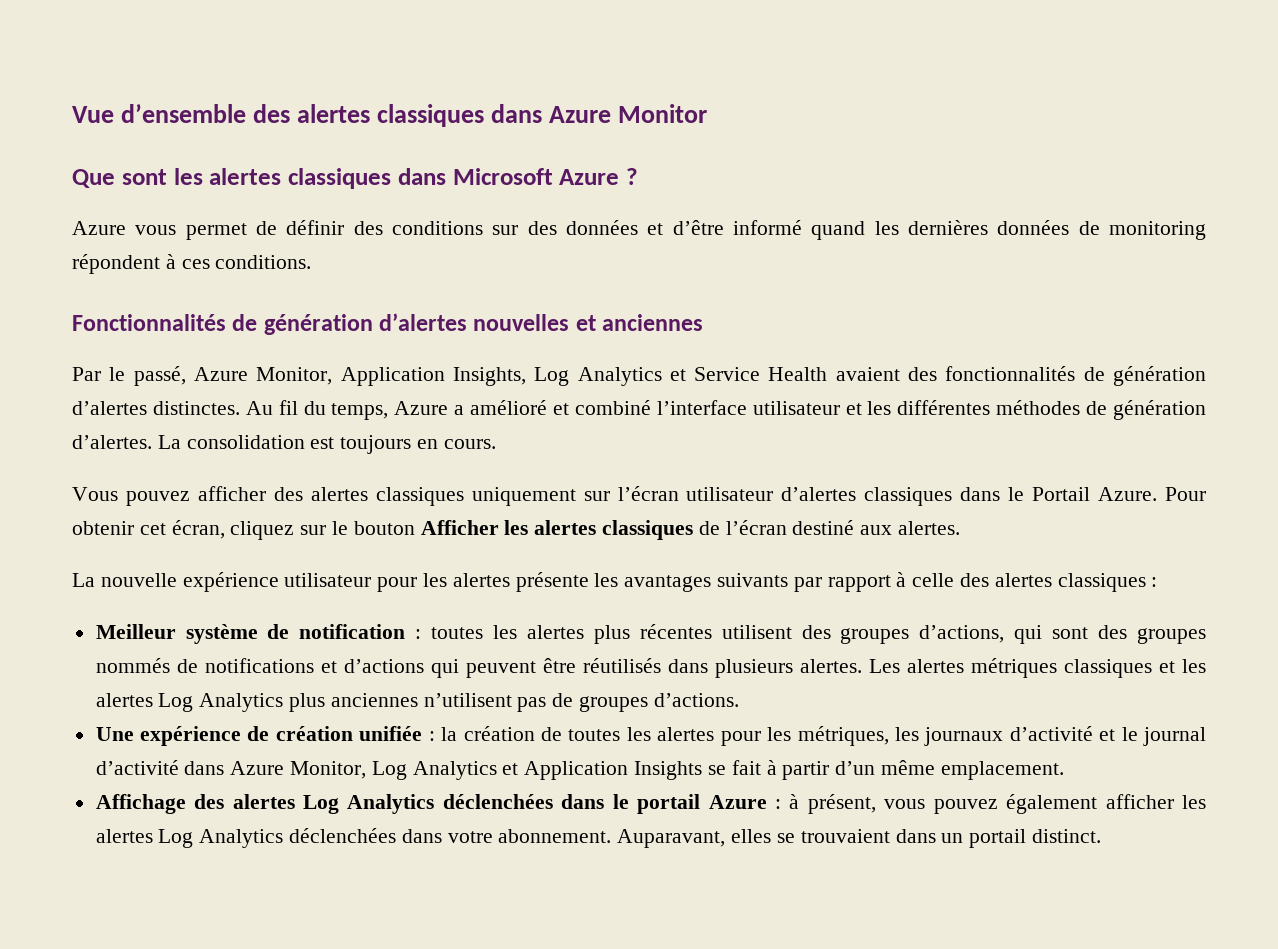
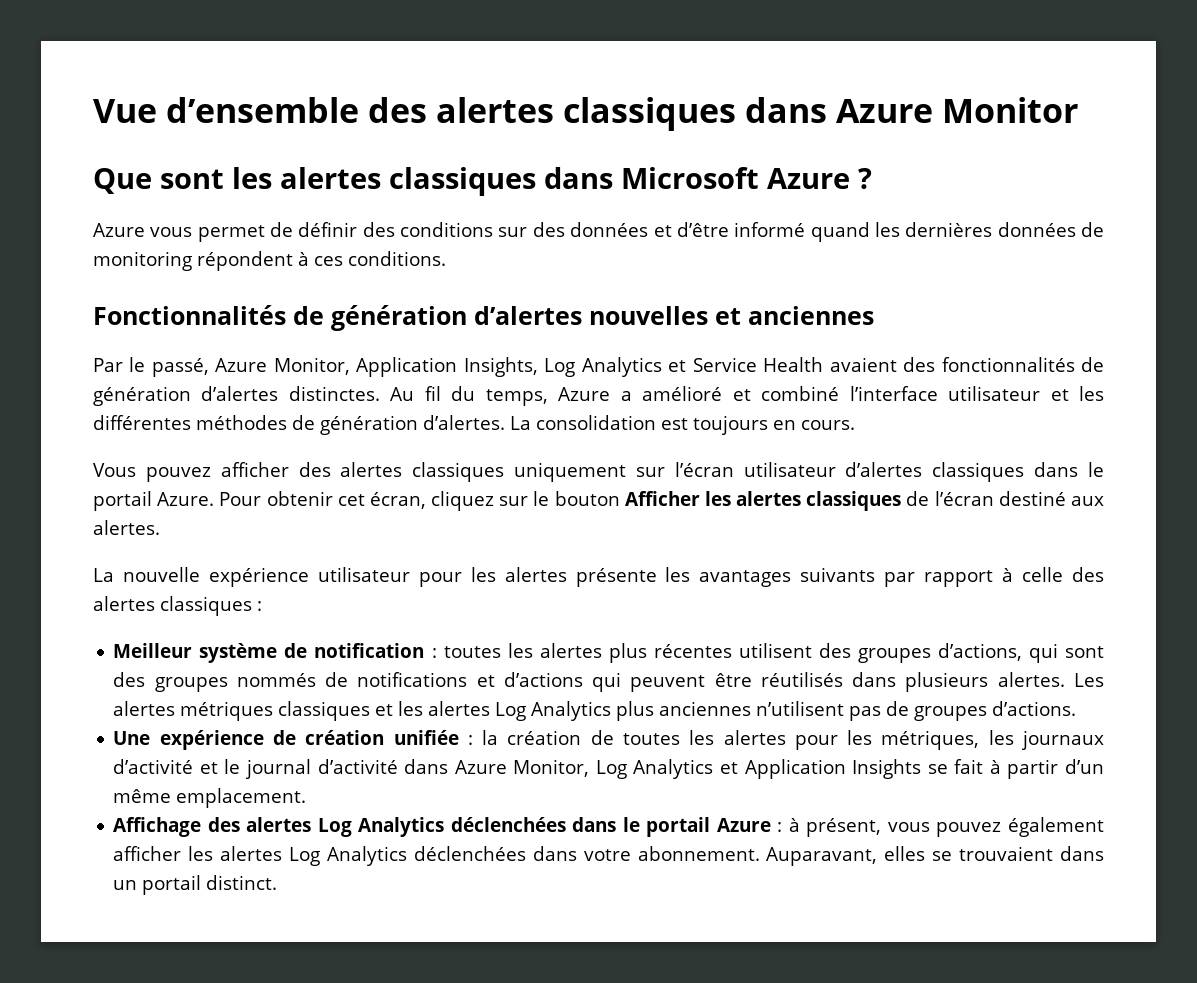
- Vous pouvez afficher des alertes classiques uniquement sur l’écran utilisateur d’alertes classiques dans le Portail Azure.
+ Vous pouvez afficher des alertes classiques uniquement sur l’écran utilisateur d’alertes classiques dans le portail Azure.

